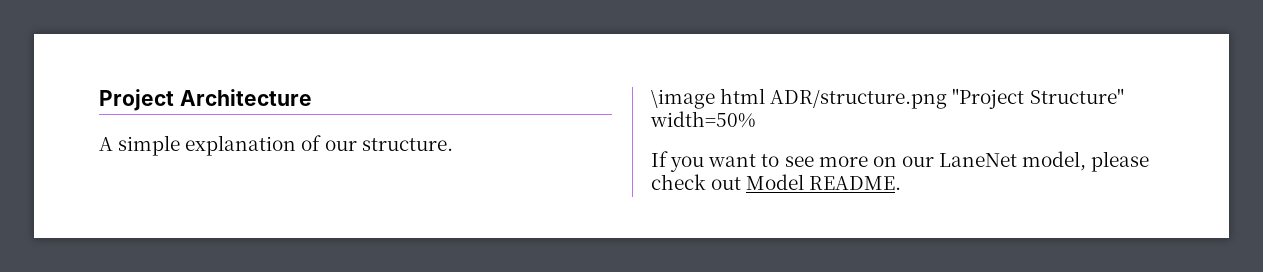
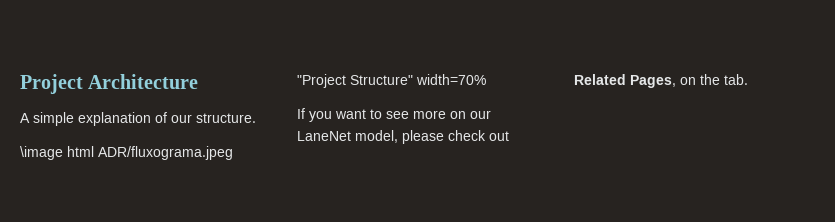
- \image html ADR/structure.png "Project Structure" width=50%
+ \image html ADR/fluxograma.jpeg "Project Structure" width=70%
- If you want to see more on our LaneNet model, please check out Model README.
+ If you want to see more on our LaneNet model, please check out Related Pages, on the tab.

